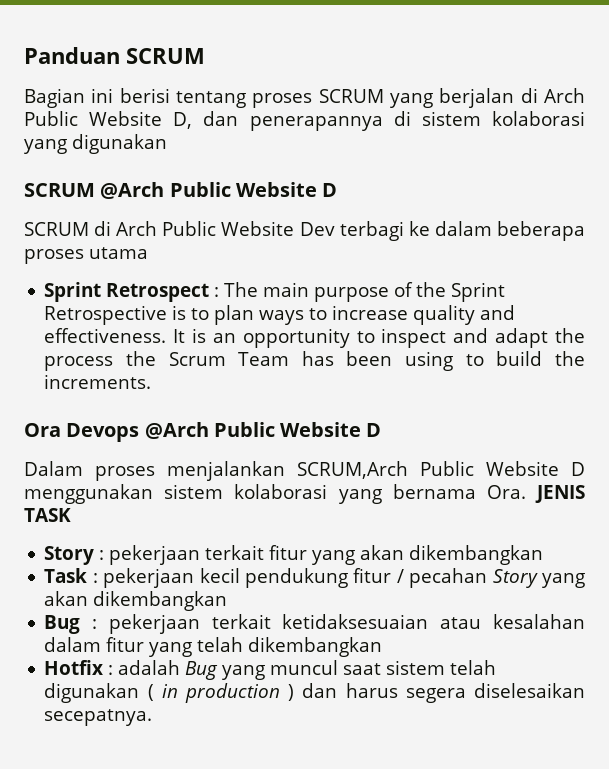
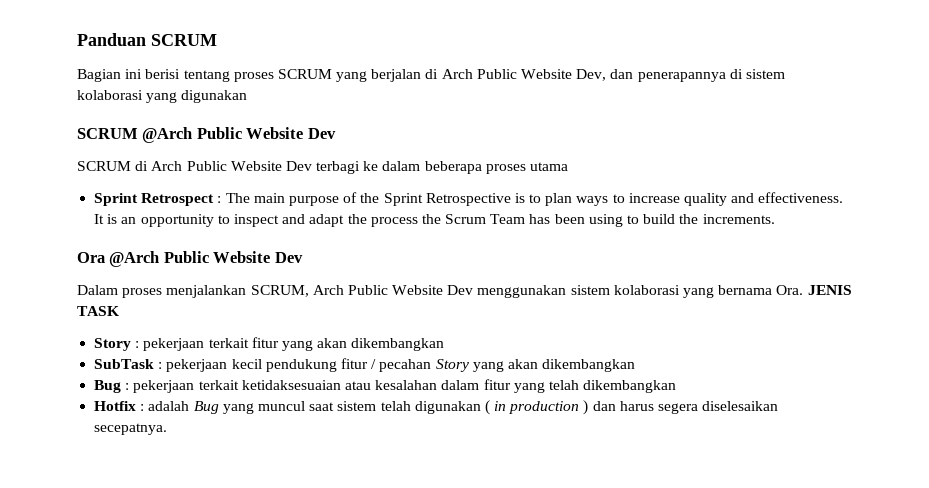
- Bagian ini berisi tentang proses SCRUM yang berjalan di Arch Public Website D, dan penerapannya di sistem kolaborasi yang digunakan
+ Bagian ini berisi tentang proses SCRUM yang berjalan di Arch Public Website Dev, dan penerapannya di sistem kolaborasi yang digunakan
- SCRUM @Arch Public Website D
+ SCRUM @Arch Public Website Dev
- Ora Devops @Arch Public Website D
+ Ora @Arch Public Website Dev
- Dalam proses menjalankan SCRUM,Arch Public Website D menggunakan sistem kolaborasi yang bernama Ora. JENIS TASK
+ Dalam proses menjalankan SCRUM, Arch Public Website Dev menggunakan sistem kolaborasi yang bernama Ora. JENIS TASK
- Task : pekerjaan kecil pendukung fitur / pecahan Story yang akan dikembangkan
+ SubTask : pekerjaan kecil pendukung fitur / pecahan Story yang akan dikembangkan

